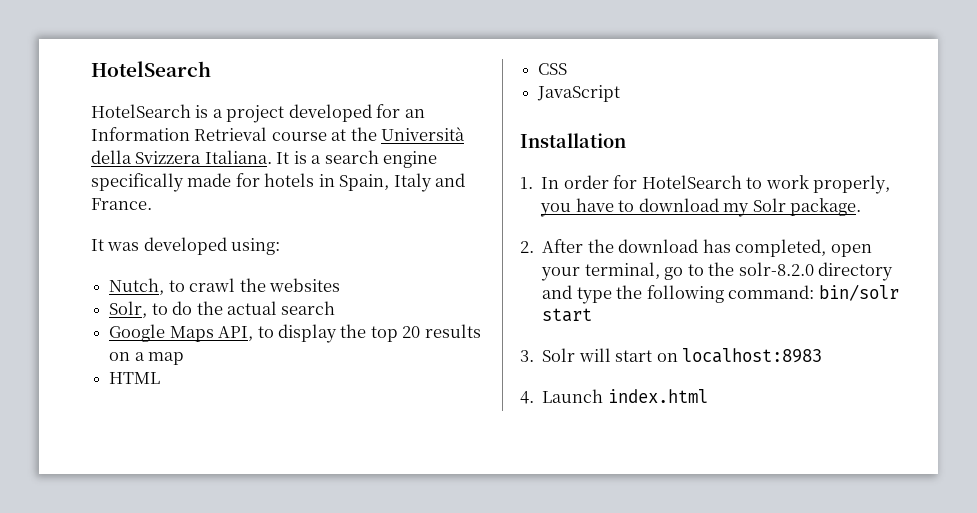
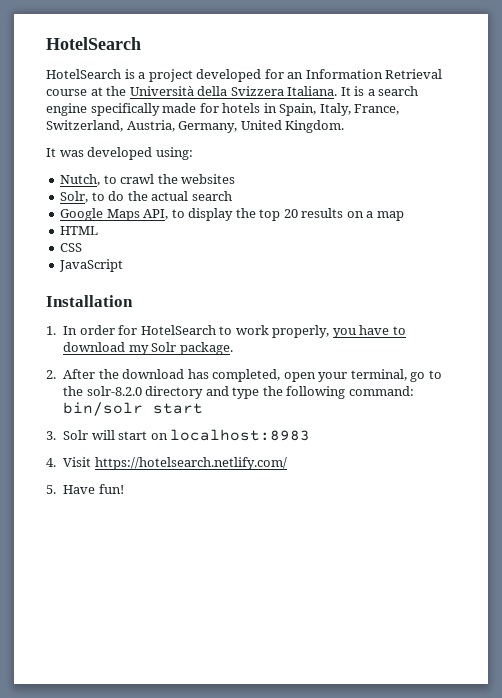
- It is a search engine specifically made for hotels in Spain, Italy and France.
+ It is a search engine specifically made for hotels in Spain, Italy, France, Switzerland, Austria, Germany, United Kingdom.
- 4. Launch index.html
+ 4. Visit https://hotelsearch.netlify.com/
+ 5. Have fun!

